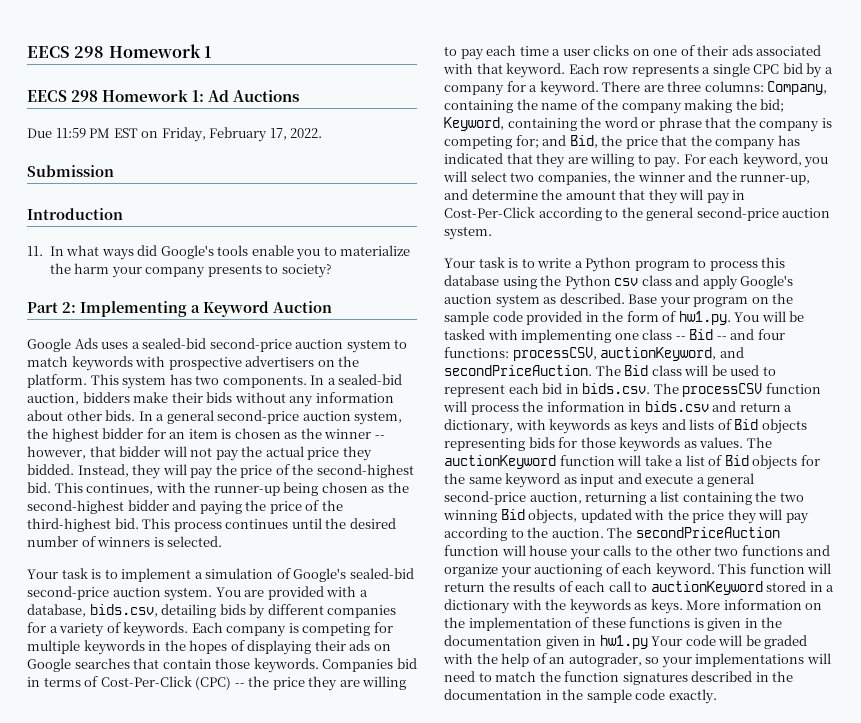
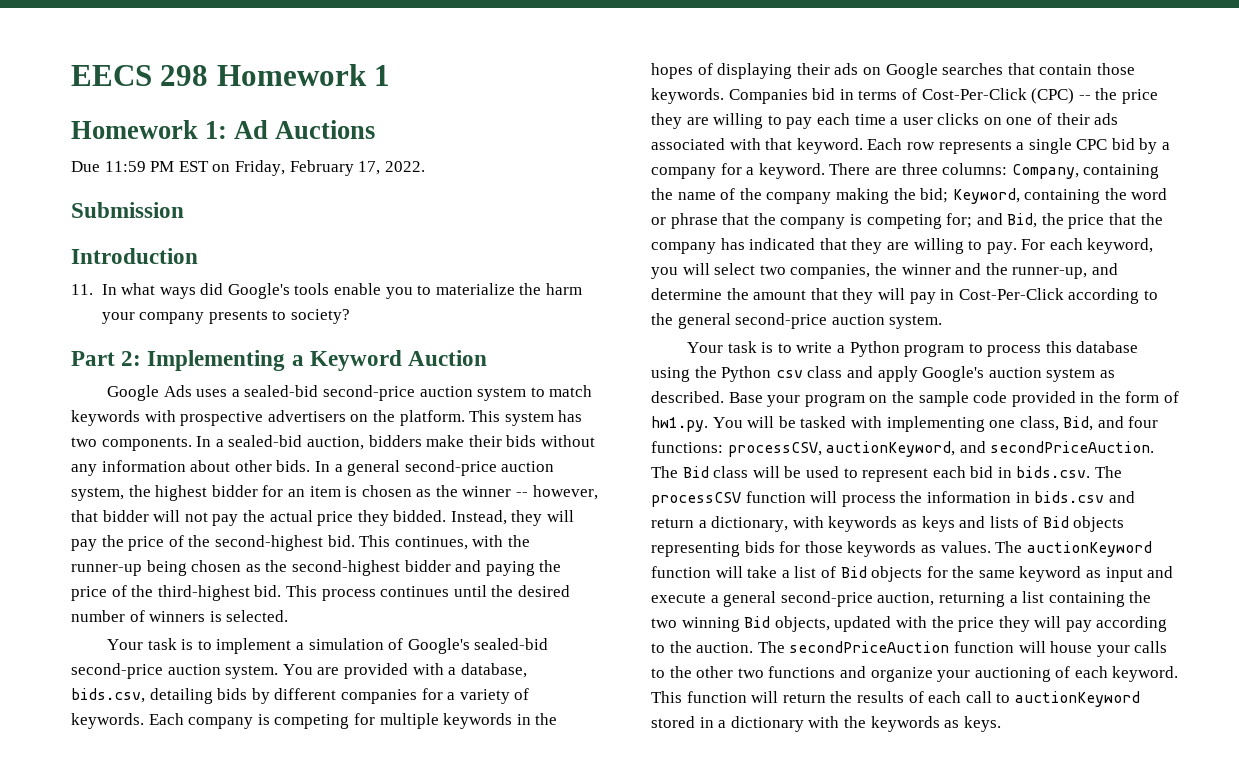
- EECS 298 Homework 1: Ad Auctions
+ Homework 1: Ad Auctions
- Base your program on the sample code provided in the form of hw1.py. You will be tasked with implementing one class -- Bid -- and four functions: processCSV, auctionKeyword, and secondPriceAuction.
+ Base your program on the sample code provided in the form of hw1.py. You will be tasked with implementing one class, Bid, and four functions: processCSV, auctionKeyword, and secondPriceAuction.
- More information on the implementation of these functions is given in the documentation given in hw1.py Your code will be graded with the help of an autograder, so your implementations will need to match the function signatures described in the documentation in the sample code exactly.

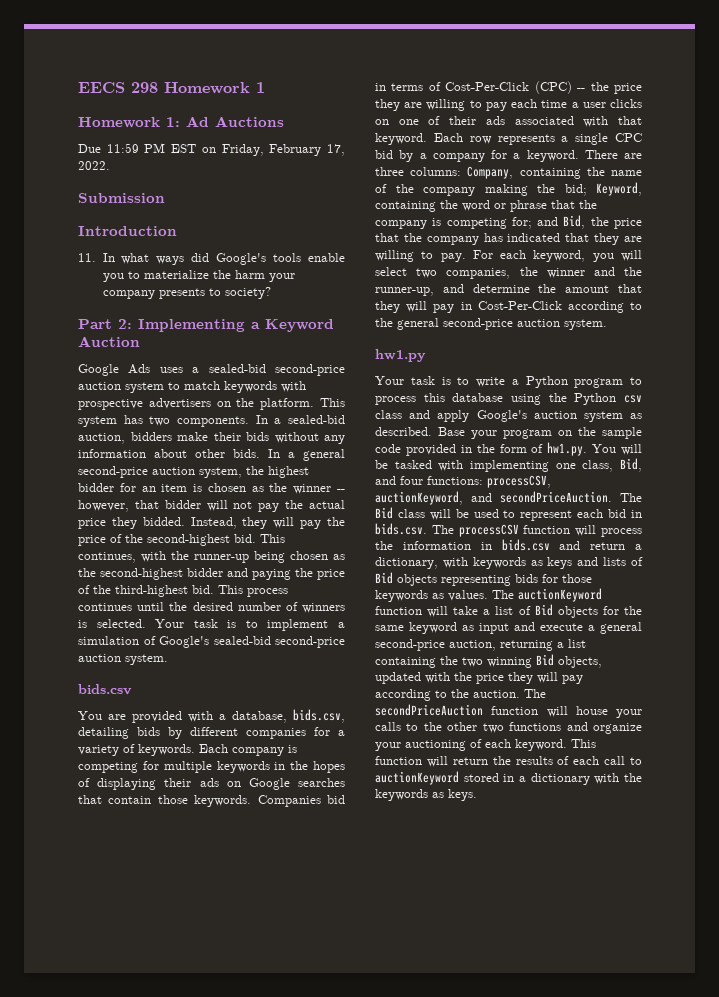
- This process continues until the desired number of winners is selected.
- Your task is to implement a simulation of Google's sealed-bid second-price auction system. You are provided with a database, bids.csv, detailing bids by different companies for a variety of keywords.
+ This process continues until the desired number of winners is selected. Your task is to implement a simulation of Google's sealed-bid second-price auction system.
+ bids.csv
+ You are provided with a database, bids.csv, detailing bids by different companies for a variety of keywords.
+ hw1.py

